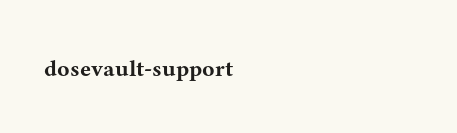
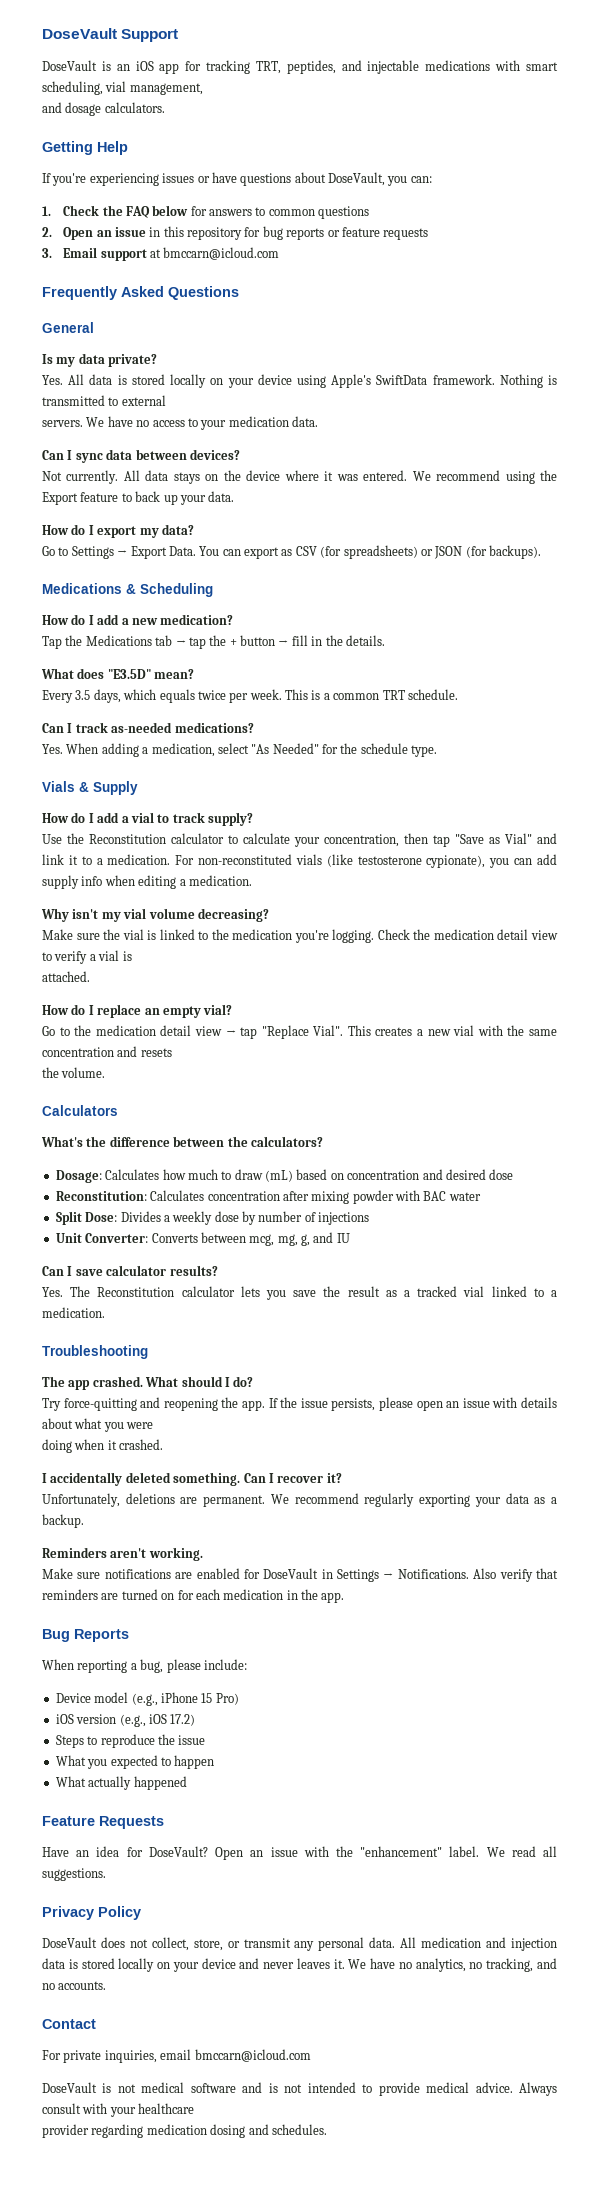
- dosevault-support
+ DoseVault Support
+ DoseVault is an iOS app for tracking TRT, peptides, and injectable medications with smart scheduling, vial management,
+ and dosage calculators.
+ Getting Help
+ If you're experiencing issues or have questions about DoseVault, you can:
+ 1. Check the FAQ below for answers to common questions
+ 2. Open an issue in this repository for bug reports or feature requests
+ 3. Email support at bmccarn@icloud.com
+ Frequently Asked Questions
+ General
+ Is my data private?
+ Yes. All data is stored locally on your device using Apple's SwiftData framework. Nothing is transmitted to external
+ servers. We have no access to your medication data.
+ Can I sync data between devices?
+ Not currently. All data stays on the device where it was entered. We recommend using the Export feature to back up your data.
+ How do I export my data?
+ Go to Settings → Export Data. You can export as CSV (for spreadsheets) or JSON (for backups).
+ Medications & Scheduling
+ How do I add a new medication?
+ Tap the Medications tab → tap the + button → fill in the details.
+ What does "E3.5D" mean?
+ Every 3.5 days, which equals twice per week. This is a common TRT schedule.
+ Can I track as-needed medications?
+ Yes. When adding a medication, select "As Needed" for the schedule type.
+ Vials & Supply
+ How do I add a vial to track supply?
+ Use the Reconstitution calculator to calculate your concentration, then tap "Save as Vial" and link it to a medication. For non-reconstituted vials (like testosterone cypionate), you can add supply info when editing a medication.
+ Why isn't my vial volume decreasing?
+ Make sure the vial is linked to the medication you're logging. Check the medication detail view to verify a vial is
+ attached.
+ How do I replace an empty vial?
+ Go to the medication detail view → tap "Replace Vial". This creates a new vial with the same concentration and resets
+ the volume.
+ Calculators
+ What's the difference between the calculators?
+ Dosage: Calculates how much to draw (mL) based on concentration and desired dose
+ Reconstitution: Calculates concentration after mixing powder with BAC water
+ Split Dose: Divides a weekly dose by number of injections
+ Unit Converter: Converts between mcg, mg, g, and IU
+ Can I save calculator results?
+ Yes. The Reconstitution calculator lets you save the result as a tracked vial linked to a medication.
+ Troubleshooting
+ The app crashed. What should I do?
+ Try force-quitting and reopening the app. If the issue persists, please open an issue with details about what you were
+ doing when it crashed.
+ I accidentally deleted something. Can I recover it?
+ Unfortunately, deletions are permanent. We recommend regularly exporting your data as a backup.
+ Reminders aren't working.
+ Make sure notifications are enabled for DoseVault in Settings → Notifications. Also verify that reminders are turned on for each medication in the app.
+ Bug Reports
+ When reporting a bug, please include:
+ Device model (e.g., iPhone 15 Pro)
+ iOS version (e.g., iOS 17.2)
+ Steps to reproduce the issue
+ What you expected to happen
+ What actually happened
+ Feature Requests
+ Have an idea for DoseVault? Open an issue with the "enhancement" label. We read all suggestions.
+ Privacy Policy
+ DoseVault does not collect, store, or transmit any personal data. All medication and injection data is stored locally on your device and never leaves it. We have no analytics, no tracking, and no accounts.
+ Contact
+ For private inquiries, email bmccarn@icloud.com
+ DoseVault is not medical software and is not intended to provide medical advice. Always consult with your healthcare
+ provider regarding medication dosing and schedules.

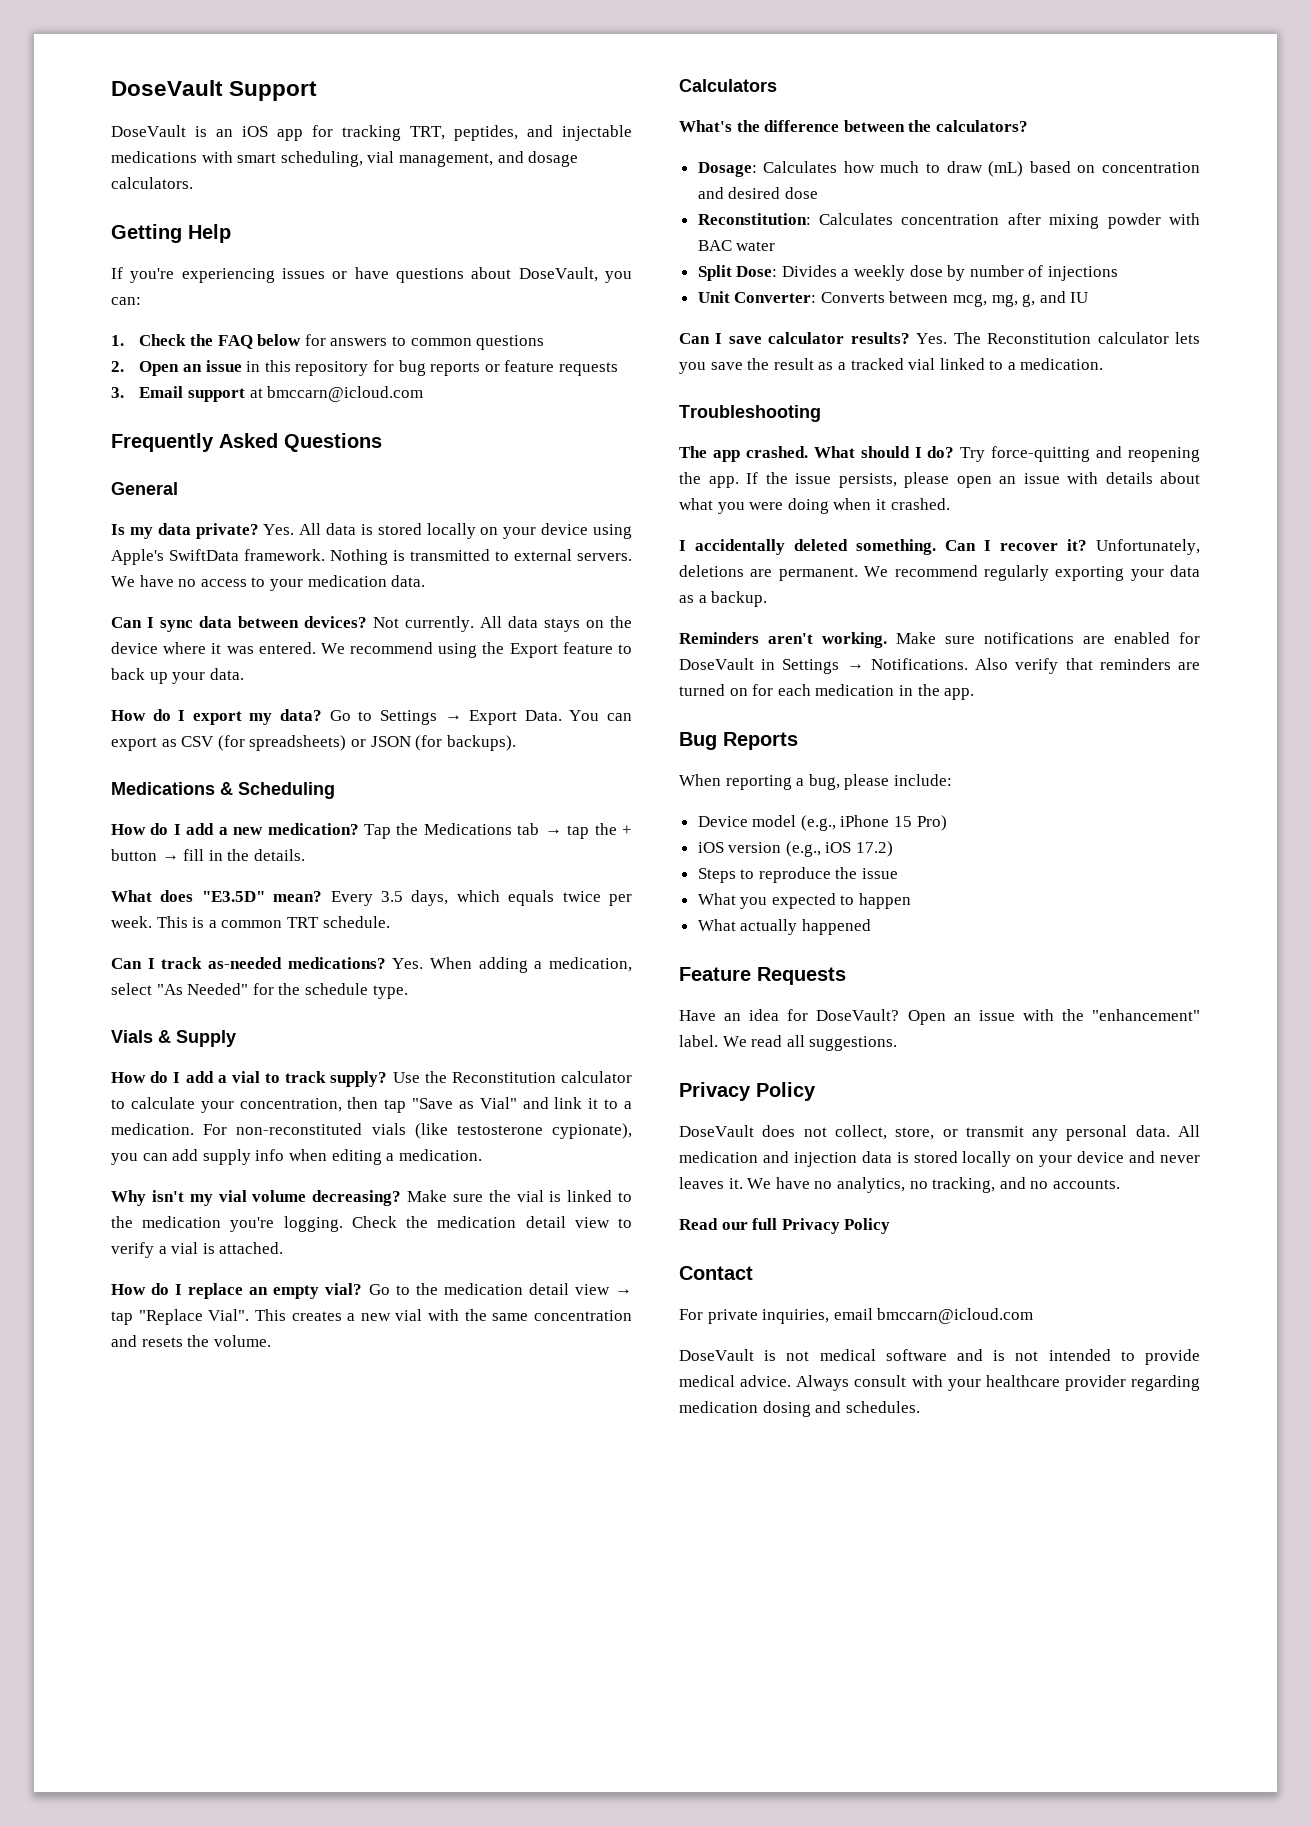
- DoseVault is an iOS app for tracking TRT, peptides, and injectable medications with smart scheduling, vial management,
- and dosage calculators.
+ DoseVault is an iOS app for tracking TRT, peptides, and injectable medications with smart scheduling, vial management, and dosage calculators.
- Is my data private?
- Yes. All data is stored locally on your device using Apple's SwiftData framework.
+ Is my data private? Yes. All data is stored locally on your device using Apple's SwiftData framework.
- Nothing is transmitted to external
- servers.
+ Nothing is transmitted to external servers.
- Can I sync data between devices?
- Not currently.
+ Can I sync data between devices? Not currently.
- How do I export my data?
- Go to Settings → Export Data.
+ How do I export my data? Go to Settings → Export Data.
- How do I add a new medication?
- Tap the Medications tab → tap the + button → fill in the details.
+ How do I add a new medication? Tap the Medications tab → tap the + button → fill in the details.
- What does "E3.5D" mean?
- Every 3.5 days, which equals twice per week.
+ What does "E3.5D" mean? Every 3.5 days, which equals twice per week.
- Can I track as-needed medications?
- Yes. When adding a medication, select "As Needed" for the schedule type.
+ Can I track as-needed medications? Yes. When adding a medication, select "As Needed" for the schedule type.
- How do I add a vial to track supply?
- Use the Reconstitution calculator to calculate your concentration, then tap "Save as Vial" and link it to a medication.
+ How do I add a vial to track supply? Use the Reconstitution calculator to calculate your concentration, then tap "Save as Vial" and link it to a medication.
- Why isn't my vial volume decreasing?
- Make sure the vial is linked to the medication you're logging.
+ Why isn't my vial volume decreasing? Make sure the vial is linked to the medication you're logging.
- Check the medication detail view to verify a vial is
- attached.
+ Check the medication detail view to verify a vial is attached.
- How do I replace an empty vial?
- Go to the medication detail view → tap "Replace Vial".
+ How do I replace an empty vial? Go to the medication detail view → tap "Replace Vial".
- This creates a new vial with the same concentration and resets
- the volume.
+ This creates a new vial with the same concentration and resets the volume.
- Can I save calculator results?
- Yes. The Reconstitution calculator lets you save the result as a tracked vial linked to a medication.
+ Can I save calculator results? Yes. The Reconstitution calculator lets you save the result as a tracked vial linked to a medication.
- What should I do?
- Try force-quitting and reopening the app.
+ What should I do? Try force-quitting and reopening the app.
- If the issue persists, please open an issue with details about what you were
- doing when it crashed.
+ If the issue persists, please open an issue with details about what you were doing when it crashed.
- Can I recover it?
- Unfortunately, deletions are permanent.
+ Can I recover it? Unfortunately, deletions are permanent.
- Reminders aren't working.
- Make sure notifications are enabled for DoseVault in Settings → Notifications.
+ Reminders aren't working. Make sure notifications are enabled for DoseVault in Settings → Notifications.
+ Read our full Privacy Policy
- Always consult with your healthcare
- provider regarding medication dosing and schedules.
+ Always consult with your healthcare provider regarding medication dosing and schedules.

